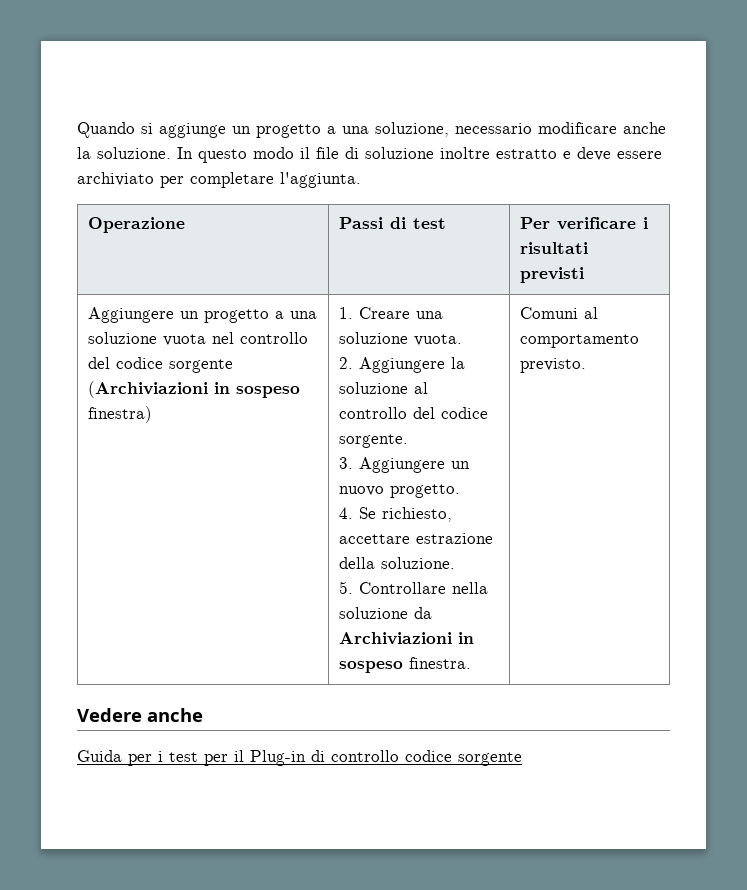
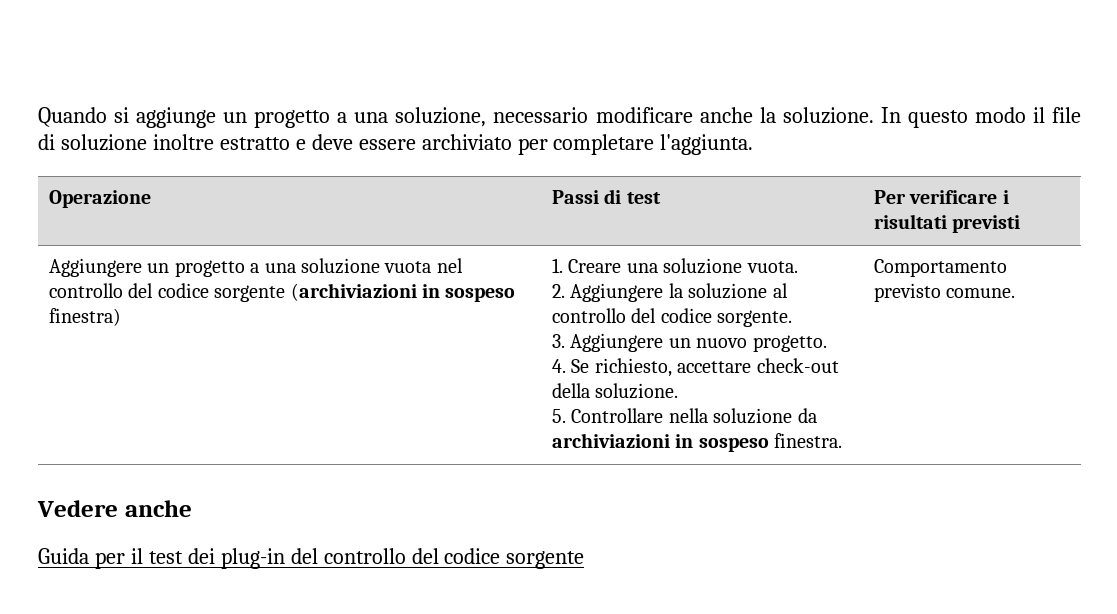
- Aggiungere un progetto a una soluzione vuota nel controllo del codice sorgente (Archiviazioni in sospeso finestra)
+ Aggiungere un progetto a una soluzione vuota nel controllo del codice sorgente (archiviazioni in sospeso finestra)
- 4. Se richiesto, accettare estrazione della soluzione.
+ 4. Se richiesto, accettare check-out della soluzione.
- 5. Controllare nella soluzione da Archiviazioni in sospeso finestra.
+ 5. Controllare nella soluzione da archiviazioni in sospeso finestra.
- Comuni al comportamento previsto.
+ Comportamento previsto comune.
- Guida per i test per il Plug-in di controllo codice sorgente
+ Guida per il test dei plug-in del controllo del codice sorgente

